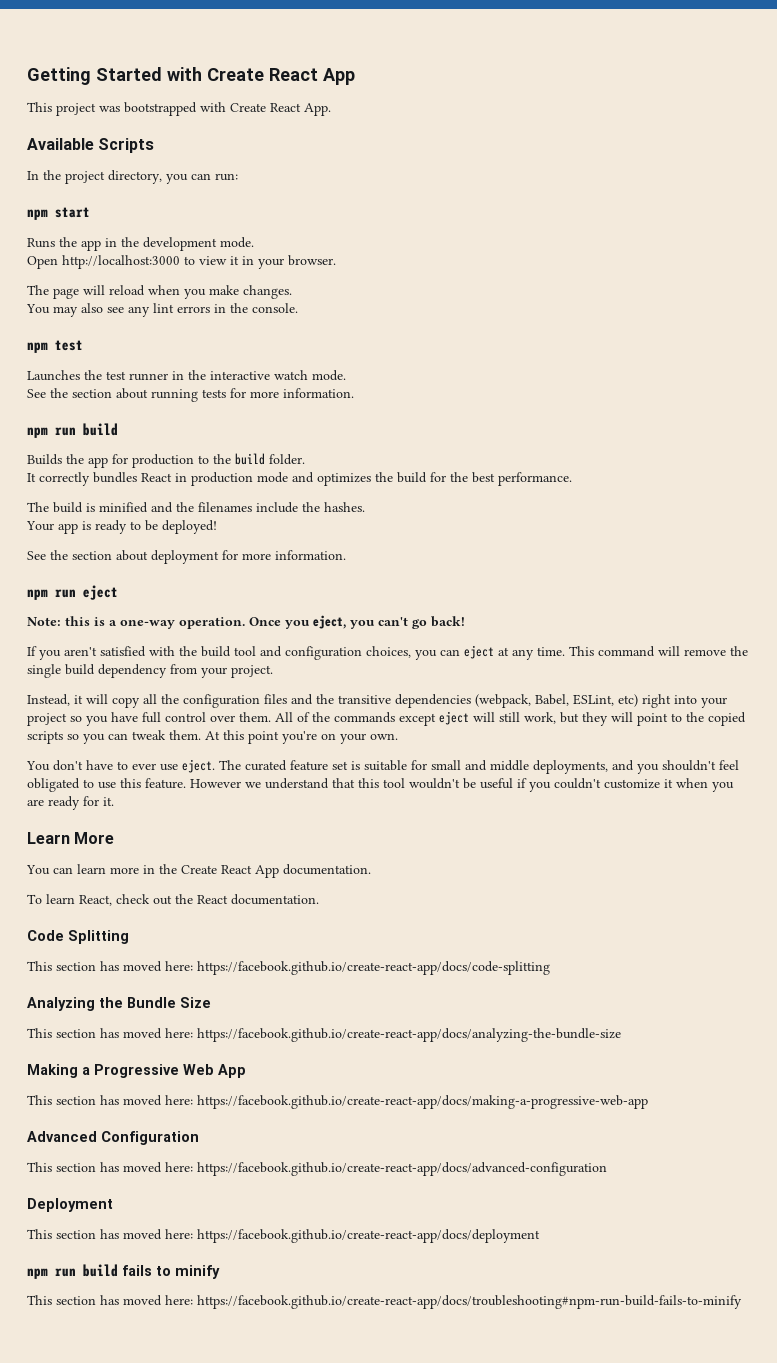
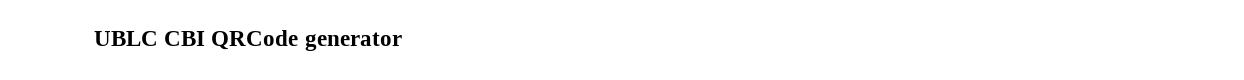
- Getting Started with Create React App
- This project was bootstrapped with Create React App.
- Available Scripts
- In the project directory, you can run:
- npm start
- Runs the app in the development mode.
- Open http://localhost:3000 to view it in your browser.
- The page will reload when you make changes.
- You may also see any lint errors in the console.
- npm test
- Launches the test runner in the interactive watch mode.
- See the section about running tests for more information.
- npm run build
- Builds the app for production to the build folder.
- It correctly bundles React in production mode and optimizes the build for the best performance.
- The build is minified and the filenames include the hashes.
- Your app is ready to be deployed!
- See the section about deployment for more information.
- npm run eject
- Note: this is a one-way operation. Once you eject, you can't go back!
- If you aren't satisfied with the build tool and configuration choices, you can eject at any time. This command will remove the single build dependency from your project.
- Instead, it will copy all the configuration files and the transitive dependencies (webpack, Babel, ESLint, etc) right into your project so you have full control over them. All of the commands except eject will still work, but they will point to the copied scripts so you can tweak them. At this point you're on your own.
- You don't have to ever use eject. The curated feature set is suitable for small and middle deployments, and you shouldn't feel obligated to use this feature. However we understand that this tool wouldn't be useful if you couldn't customize it when you are ready for it.
- Learn More
- You can learn more in the Create React App documentation.
- To learn React, check out the React documentation.
- Code Splitting
- This section has moved here: https://facebook.github.io/create-react-app/docs/code-splitting
- Analyzing the Bundle Size
- This section has moved here: https://facebook.github.io/create-react-app/docs/analyzing-the-bundle-size
- Making a Progressive Web App
- This section has moved here: https://facebook.github.io/create-react-app/docs/making-a-progressive-web-app
- Advanced Configuration
- This section has moved here: https://facebook.github.io/create-react-app/docs/advanced-configuration
- Deployment
- This section has moved here: https://facebook.github.io/create-react-app/docs/deployment
- npm run build fails to minify
- This section has moved here: https://facebook.github.io/create-react-app/docs/troubleshooting#npm-run-build-fails-to-minify
+ UBLC CBI QRCode generator

